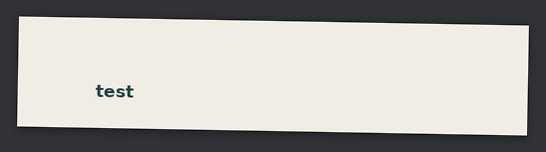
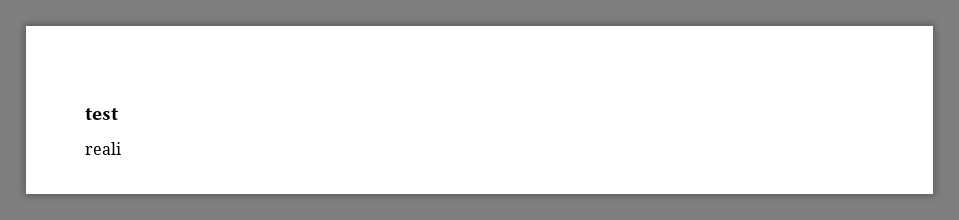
+ reali

